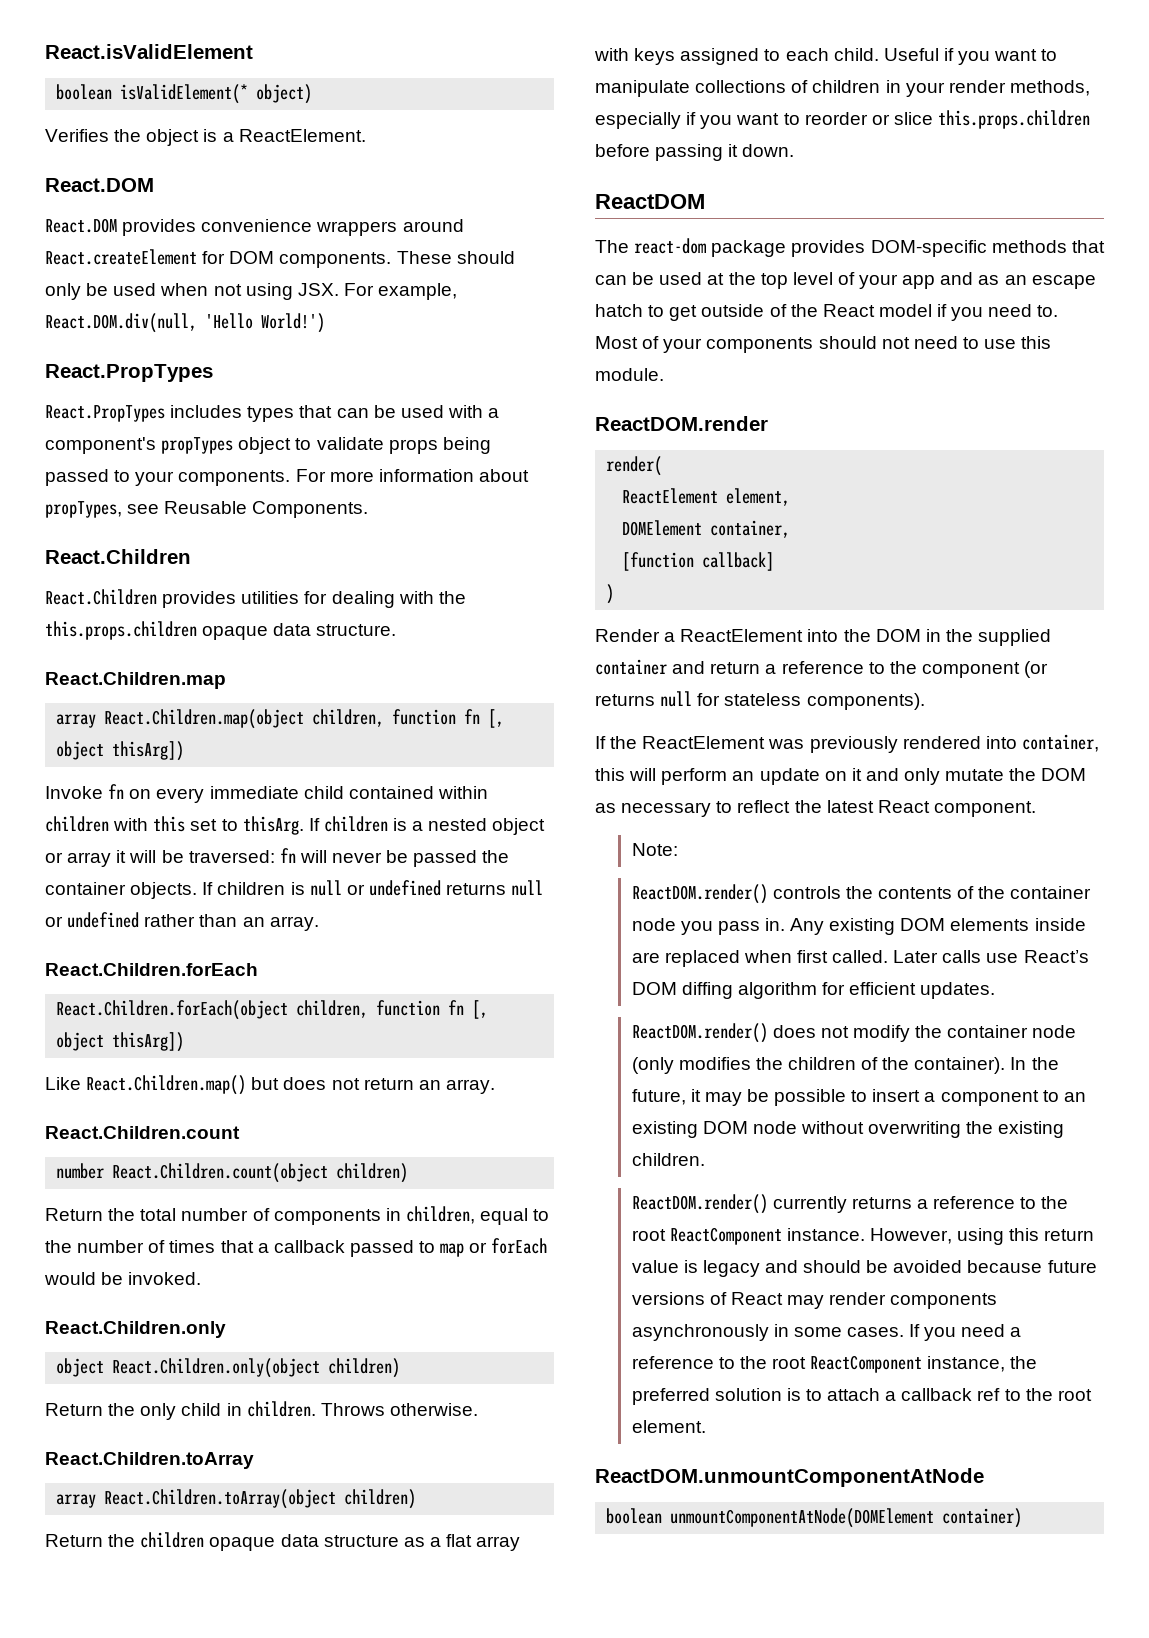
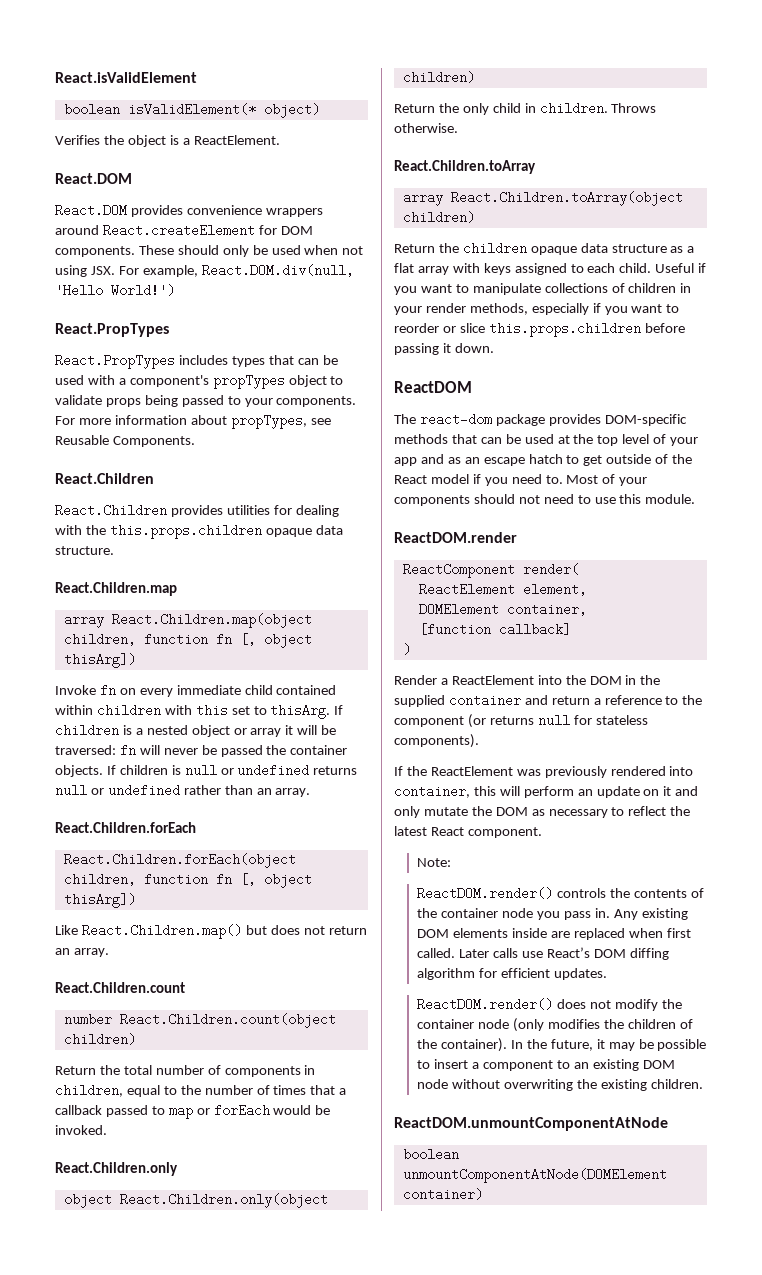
- render(
+ ReactComponent render(
- ReactDOM.render() currently returns a reference to the root ReactComponent instance. However, using this return value is legacy and should be avoided because future versions of React may render components asynchronously in some cases. If you need a reference to the root ReactComponent instance, the preferred solution is to attach a callback ref to the root element.

